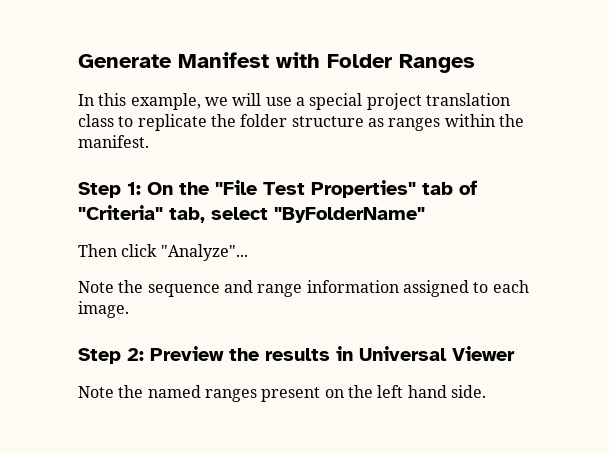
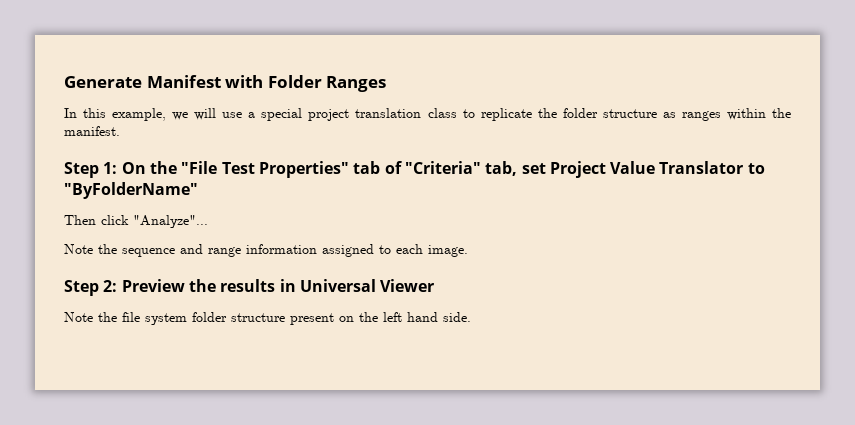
- Step 1: On the "File Test Properties" tab of "Criteria" tab, select "ByFolderName"
+ Step 1: On the "File Test Properties" tab of "Criteria" tab, set Project Value Translator to "ByFolderName"
- Note the named ranges present on the left hand side.
+ Note the file system folder structure present on the left hand side.

